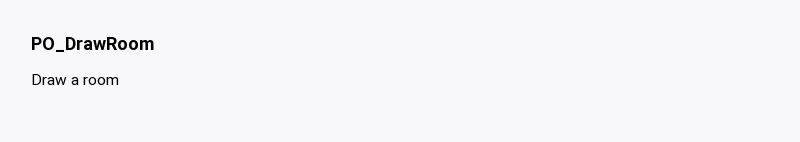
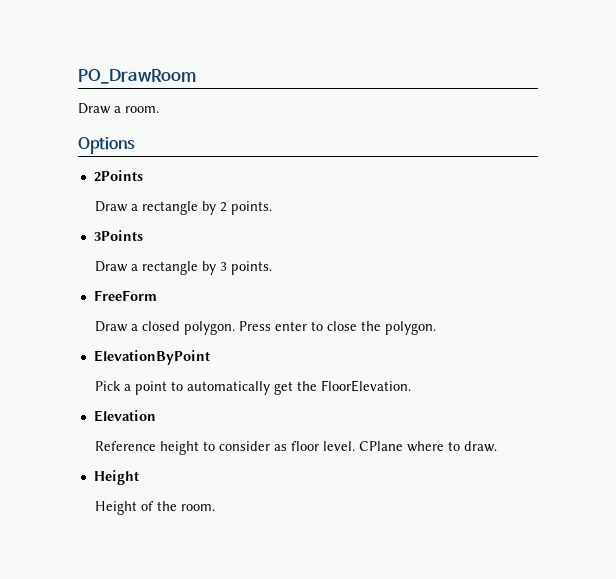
- Draw a room
+ Draw a room.
+ Options
+ 2Points
+ Draw a rectangle by 2 points.
+ 3Points
+ Draw a rectangle by 3 points.
+ FreeForm
+ Draw a closed polygon. Press enter to close the polygon.
+ ElevationByPoint
+ Pick a point to automatically get the FloorElevation.
+ Elevation
+ Reference height to consider as floor level. CPlane where to draw.
+ Height
+ Height of the room.

